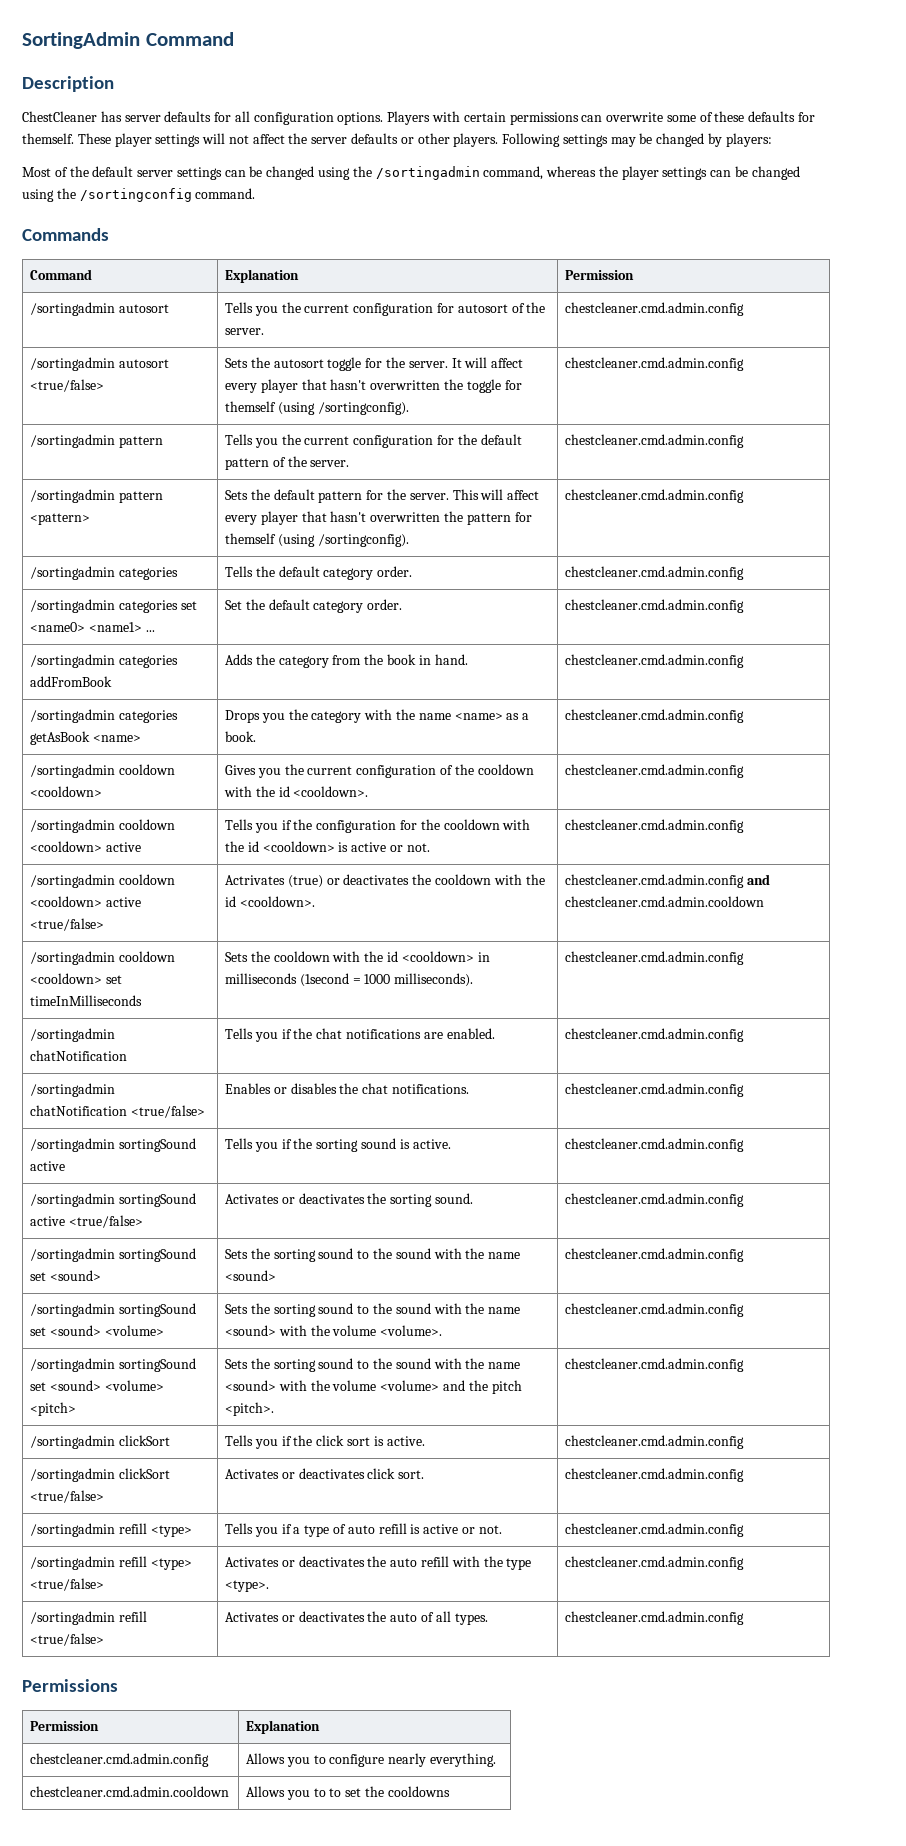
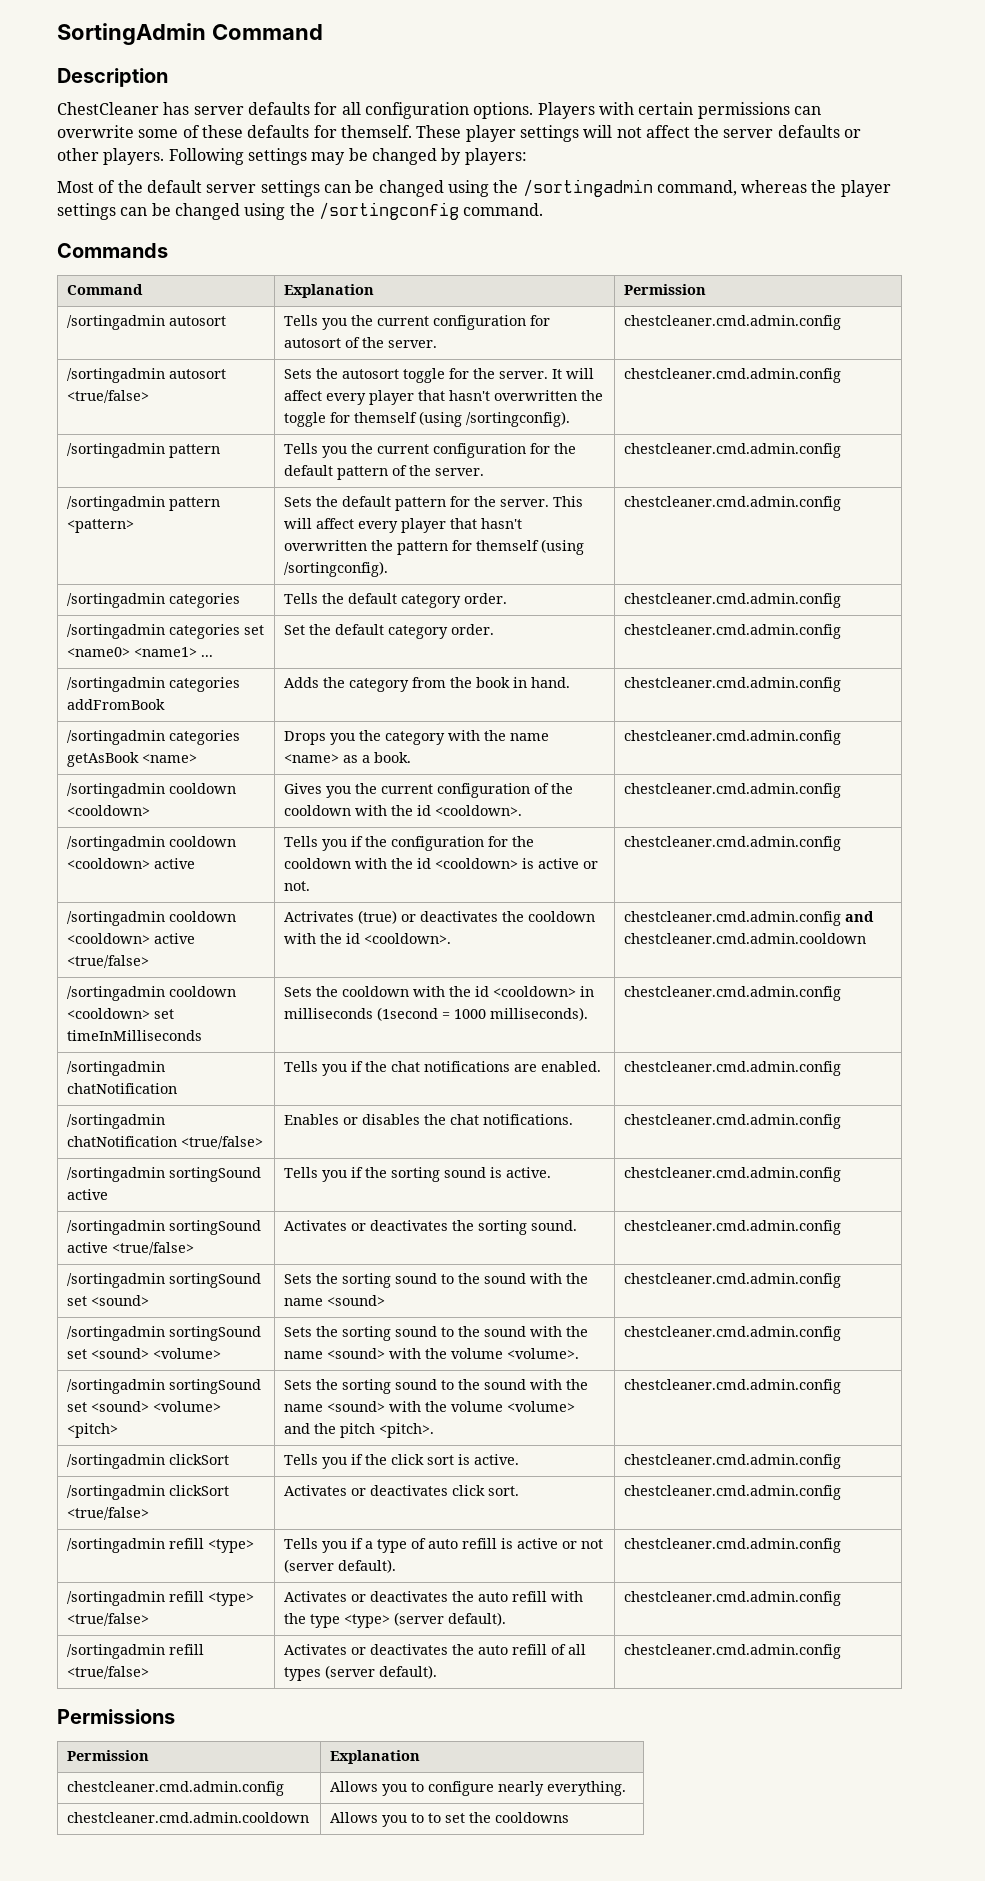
- /sortingadmin refill <type> | Tells you if a type of auto refill is active or not. | chestcleaner.cmd.admin.config
+ /sortingadmin refill <type> | Tells you if a type of auto refill is active or not (server default). | chestcleaner.cmd.admin.config
- /sortingadmin refill <type> <true/false> | Activates or deactivates the auto refill with the type <type>. | chestcleaner.cmd.admin.config
+ /sortingadmin refill <type> <true/false> | Activates or deactivates the auto refill with the type <type> (server default). | chestcleaner.cmd.admin.config
- /sortingadmin refill <true/false> | Activates or deactivates the auto of all types. | chestcleaner.cmd.admin.config
+ /sortingadmin refill <true/false> | Activates or deactivates the auto refill of all types (server default). | chestcleaner.cmd.admin.config

